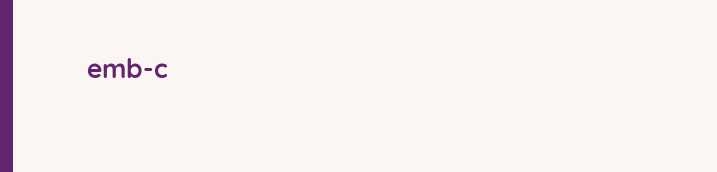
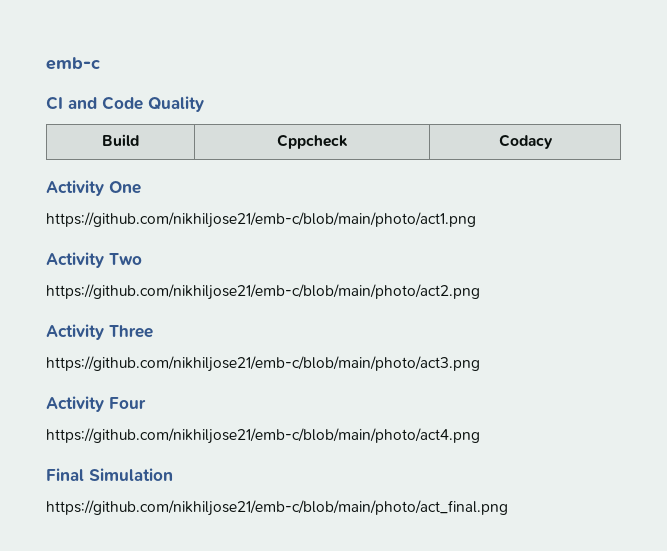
+ CI and Code Quality
+ Build | Cppcheck | Codacy
+ Activity One
+ https://github.com/nikhiljose21/emb-c/blob/main/photo/act1.png
+ Activity Two
+ https://github.com/nikhiljose21/emb-c/blob/main/photo/act2.png
+ Activity Three
+ https://github.com/nikhiljose21/emb-c/blob/main/photo/act3.png
+ Activity Four
+ https://github.com/nikhiljose21/emb-c/blob/main/photo/act4.png
+ Final Simulation
+ https://github.com/nikhiljose21/emb-c/blob/main/photo/act_final.png

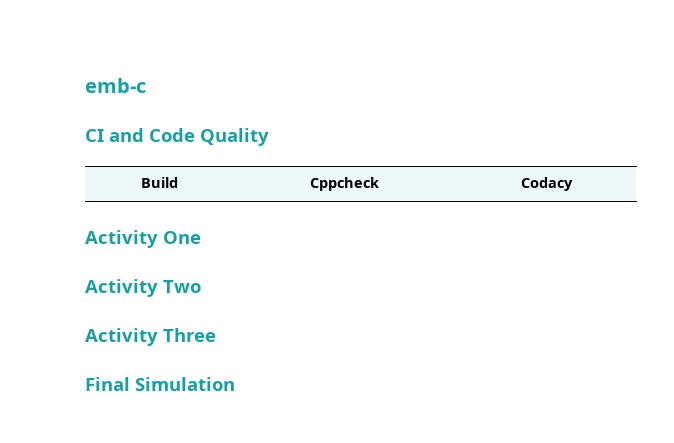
- https://github.com/nikhiljose21/emb-c/blob/main/photo/act1.png
- https://github.com/nikhiljose21/emb-c/blob/main/photo/act2.png
- https://github.com/nikhiljose21/emb-c/blob/main/photo/act3.png
- Activity Four
- https://github.com/nikhiljose21/emb-c/blob/main/photo/act4.png
- https://github.com/nikhiljose21/emb-c/blob/main/photo/act_final.png

